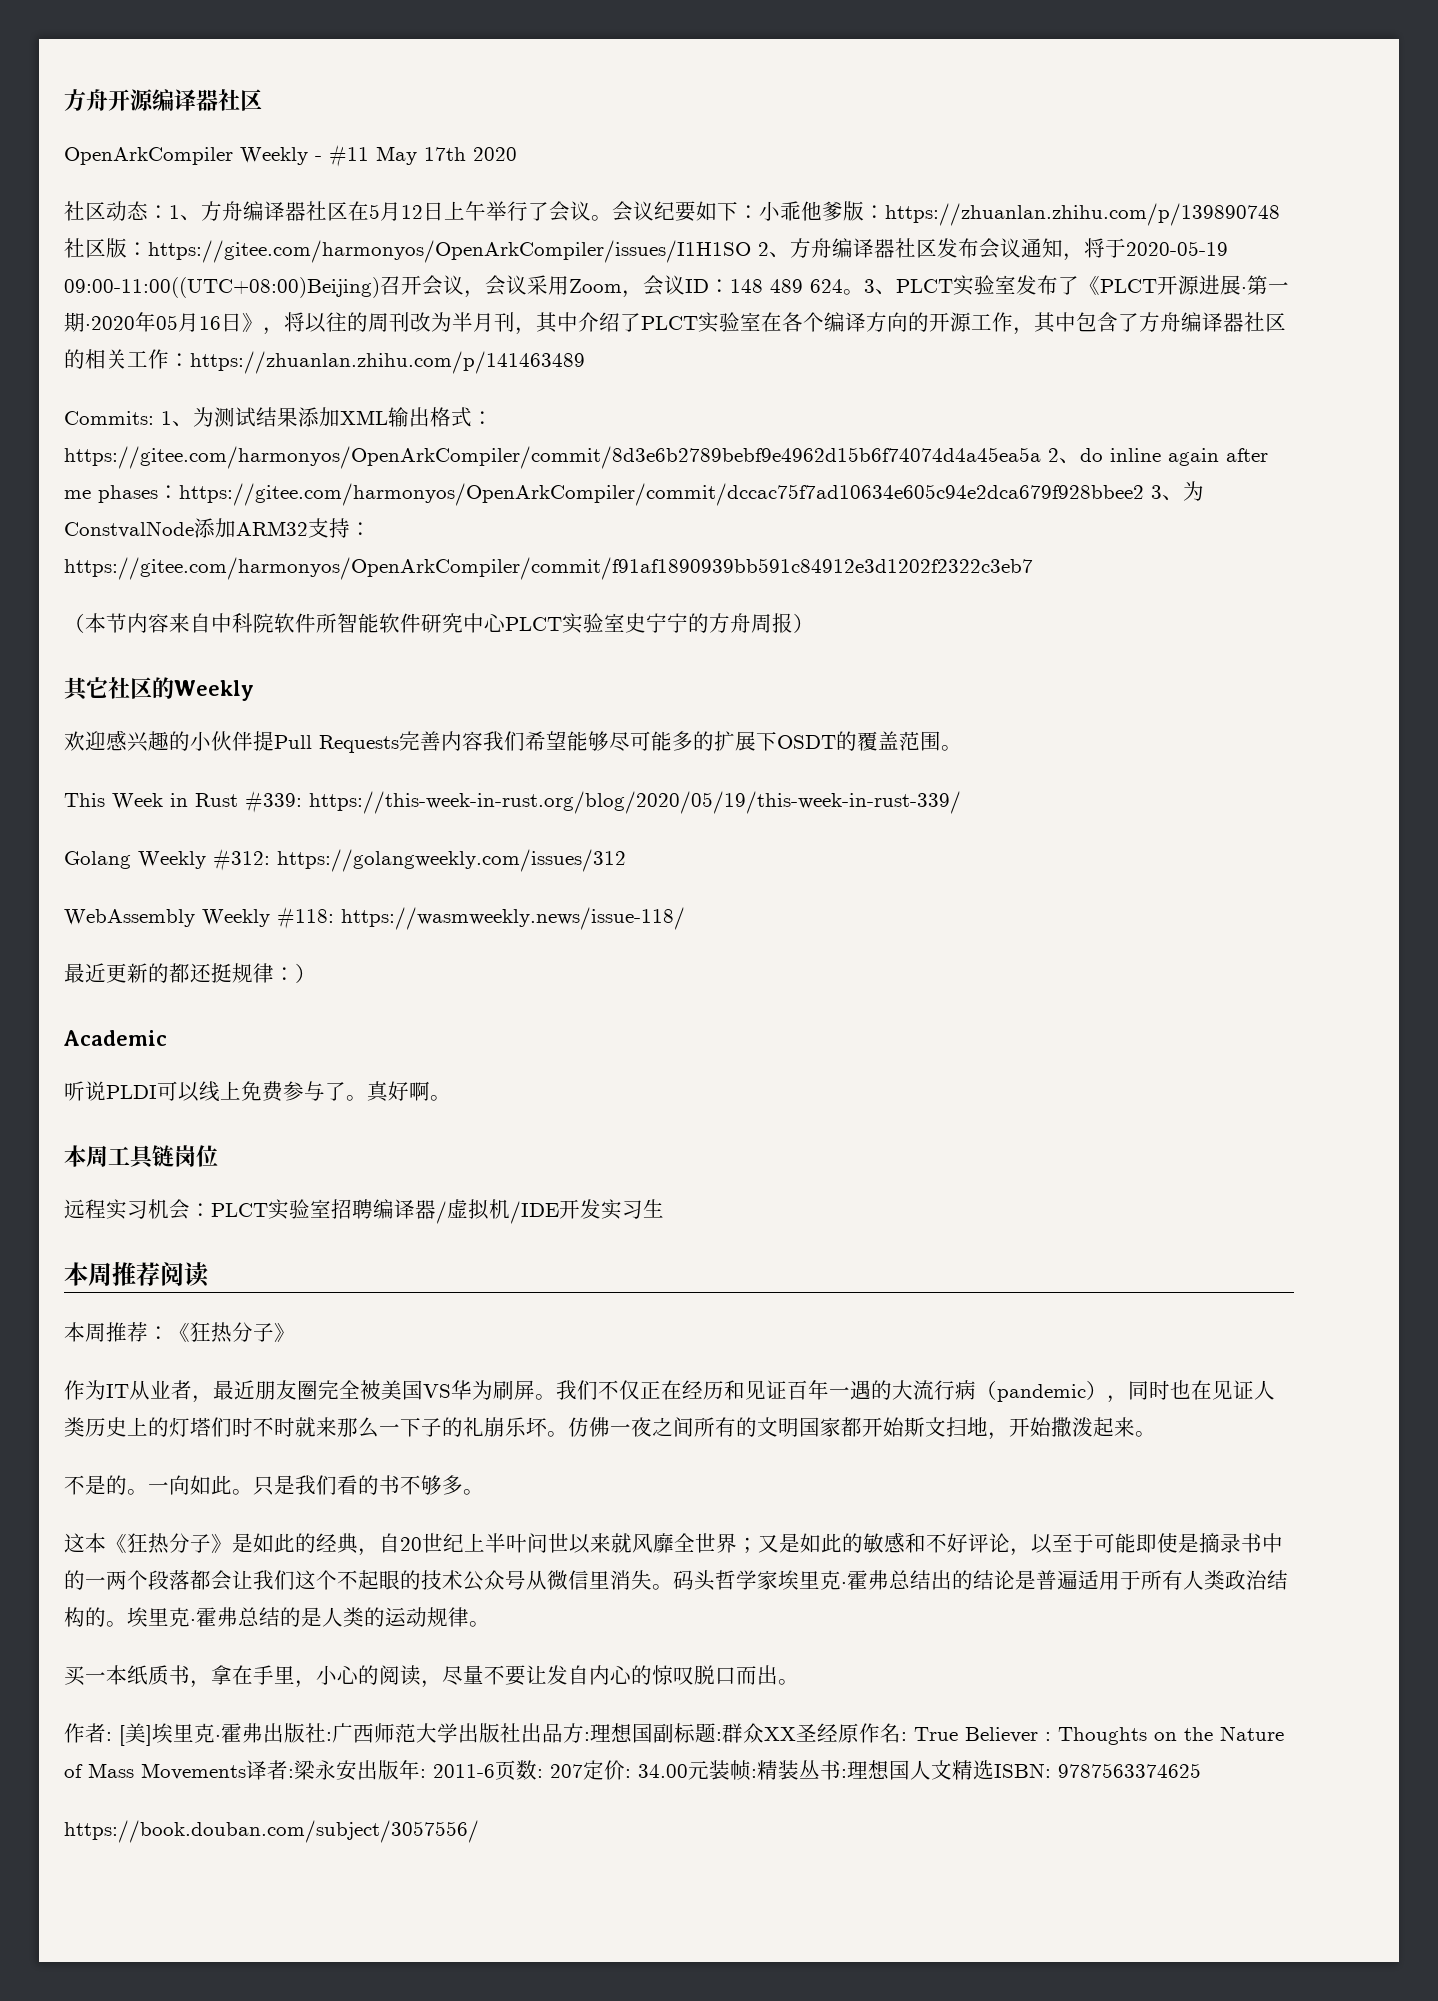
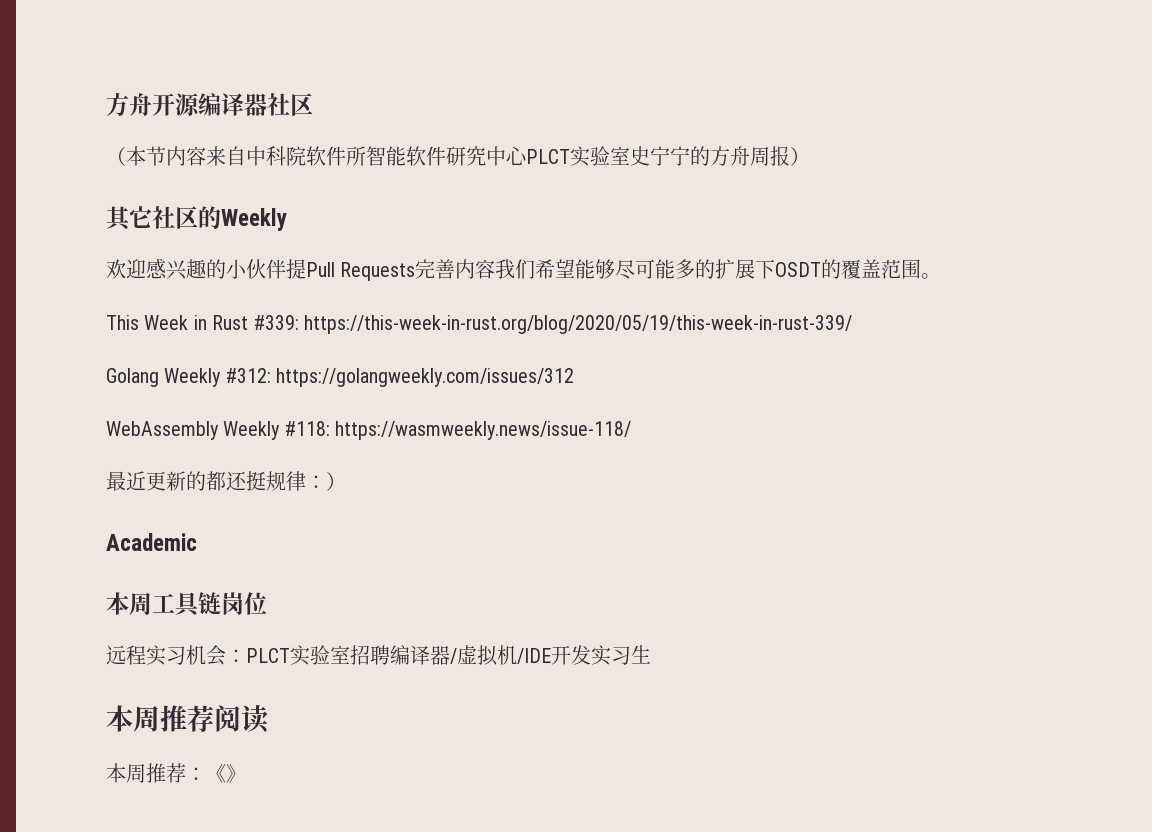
- OpenArkCompiler Weekly - #11 May 17th 2020
- 社区动态：1、方舟编译器社区在5月12日上午举行了会议。会议纪要如下：小乖他爹版：https://zhuanlan.zhihu.com/p/139890748社区版：https://gitee.com/harmonyos/OpenArkCompiler/issues/I1H1SO 2、方舟编译器社区发布会议通知，将于2020-05-19 09:00-11:00((UTC+08:00)Beijing)召开会议，会议采用Zoom，会议ID：148 489 624。3、PLCT实验室发布了《PLCT开源进展·第一期·2020年05月16日》，将以往的周刊改为半月刊，其中介绍了PLCT实验室在各个编译方向的开源工作，其中包含了方舟编译器社区的相关工作：https://zhuanlan.zhihu.com/p/141463489
- Commits: 1、为测试结果添加XML输出格式：https://gitee.com/harmonyos/OpenArkCompiler/commit/8d3e6b2789bebf9e4962d15b6f74074d4a45ea5a 2、do inline again after me phases：https://gitee.com/harmonyos/OpenArkCompiler/commit/dccac75f7ad10634e605c94e2dca679f928bbee2 3、为ConstvalNode添加ARM32支持：https://gitee.com/harmonyos/OpenArkCompiler/commit/f91af1890939bb591c84912e3d1202f2322c3eb7
- 听说PLDI可以线上免费参与了。真好啊。
- 本周推荐：《狂热分子》
- 作为IT从业者，最近朋友圈完全被美国VS华为刷屏。我们不仅正在经历和见证百年一遇的大流行病（pandemic），同时也在见证人类历史上的灯塔们时不时就来那么一下子的礼崩乐坏。仿佛一夜之间所有的文明国家都开始斯文扫地，开始撒泼起来。
- 不是的。一向如此。只是我们看的书不够多。
- 这本《狂热分子》是如此的经典，自20世纪上半叶问世以来就风靡全世界；又是如此的敏感和不好评论，以至于可能即使是摘录书中的一两个段落都会让我们这个不起眼的技术公众号从微信里消失。码头哲学家埃里克·霍弗总结出的结论是普遍适用于所有人类政治结构的。埃里克·霍弗总结的是人类的运动规律。
- 买一本纸质书，拿在手里，小心的阅读，尽量不要让发自内心的惊叹脱口而出。
- 作者: [美]埃里克·霍弗出版社:广西师范大学出版社出品方:理想国副标题:群众XX圣经原作名: True Believer : Thoughts on the Nature of Mass Movements译者:梁永安出版年: 2011-6页数: 207定价: 34.00元装帧:精装丛书:理想国人文精选ISBN: 9787563374625
- https://book.douban.com/subject/3057556/
+ 本周推荐：《》

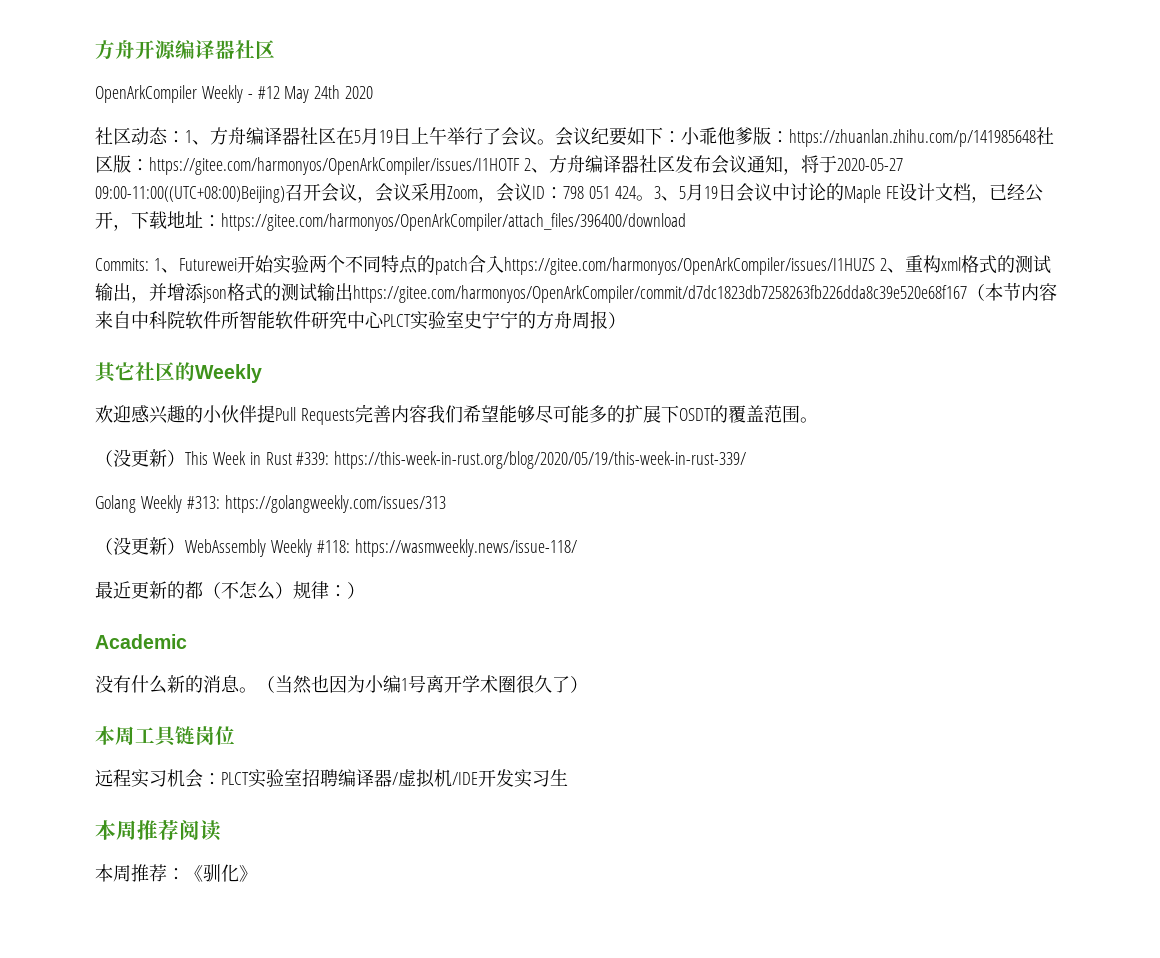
- （本节内容来自中科院软件所智能软件研究中心PLCT实验室史宁宁的方舟周报）
+ OpenArkCompiler Weekly - #12 May 24th 2020
+ 社区动态：1、方舟编译器社区在5月19日上午举行了会议。会议纪要如下：小乖他爹版：https://zhuanlan.zhihu.com/p/141985648社区版：https://gitee.com/harmonyos/OpenArkCompiler/issues/I1HOTF 2、方舟编译器社区发布会议通知，将于2020-05-27 09:00-11:00((UTC+08:00)Beijing)召开会议，会议采用Zoom，会议ID：798 051 424。3、5月19日会议中讨论的Maple FE设计文档，已经公开，下载地址：https://gitee.com/harmonyos/OpenArkCompiler/attach_files/396400/download
+ Commits: 1、Futurewei开始实验两个不同特点的patch合入https://gitee.com/harmonyos/OpenArkCompiler/issues/I1HUZS 2、重构xml格式的测试输出，并增添json格式的测试输出https://gitee.com/harmonyos/OpenArkCompiler/commit/d7dc1823db7258263fb226dda8c39e520e68f167（本节内容来自中科院软件所智能软件研究中心PLCT实验室史宁宁的方舟周报）
- This Week in Rust #339: https://this-week-in-rust.org/blog/2020/05/19/this-week-in-rust-339/
+ （没更新）This Week in Rust #339: https://this-week-in-rust.org/blog/2020/05/19/this-week-in-rust-339/
- Golang Weekly #312: https://golangweekly.com/issues/312
- WebAssembly Weekly #118: https://wasmweekly.news/issue-118/
+ Golang Weekly #313: https://golangweekly.com/issues/313
+ （没更新）WebAssembly Weekly #118: https://wasmweekly.news/issue-118/
- 最近更新的都还挺规律：）
+ 最近更新的都（不怎么）规律：）
+ 没有什么新的消息。（当然也因为小编1号离开学术圈很久了）
- 本周推荐：《》
+ 本周推荐：《驯化》

